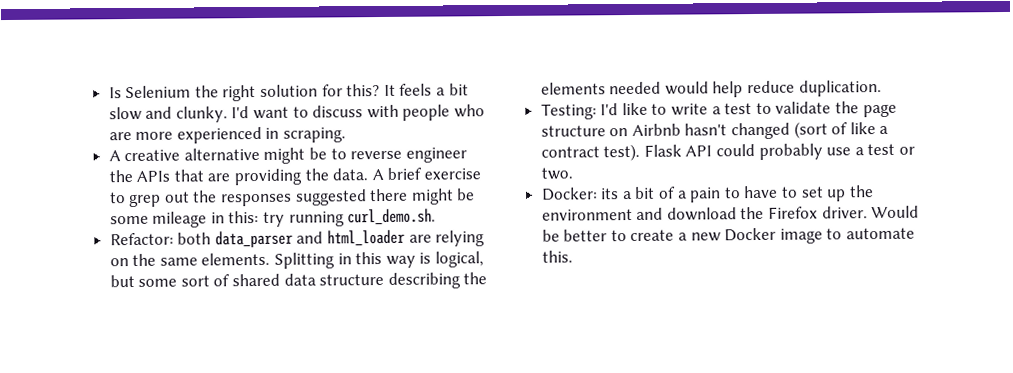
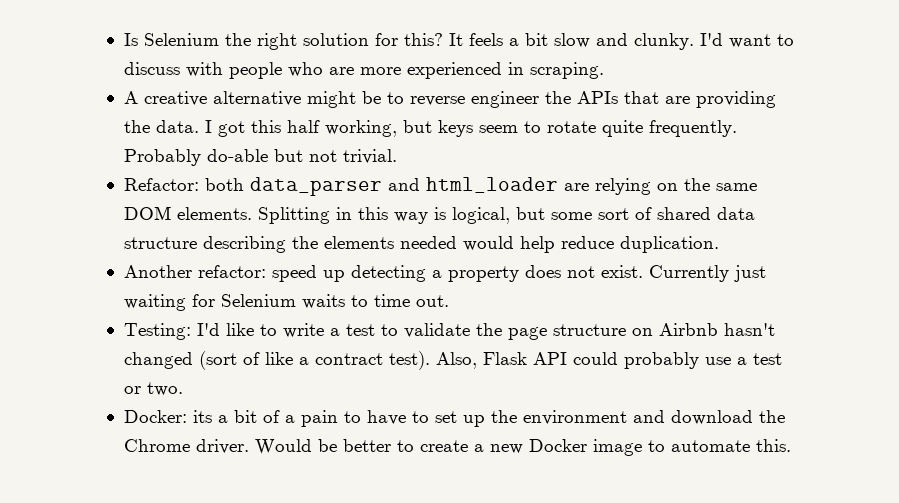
- A brief exercise to grep out the responses suggested there might be some mileage in this: try running curl_demo.sh.
+ I got this half working, but keys seem to rotate quite frequently. Probably do-able but not trivial.
- Refactor: both data_parser and html_loader are relying on the same elements.
+ Refactor: both data_parser and html_loader are relying on the same DOM elements.
+ Another refactor: speed up detecting a property does not exist. Currently just waiting for Selenium waits to time out.
- Flask API could probably use a test or two.
+ Also, Flask API could probably use a test or two.
- Docker: its a bit of a pain to have to set up the environment and download the Firefox driver.
+ Docker: its a bit of a pain to have to set up the environment and download the Chrome driver.

